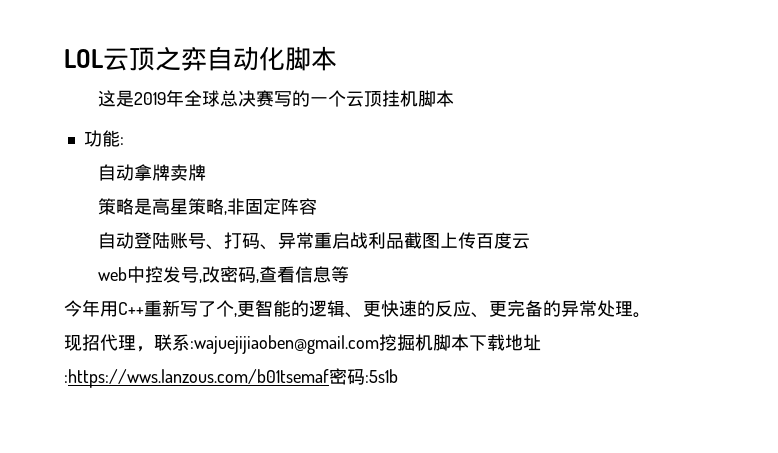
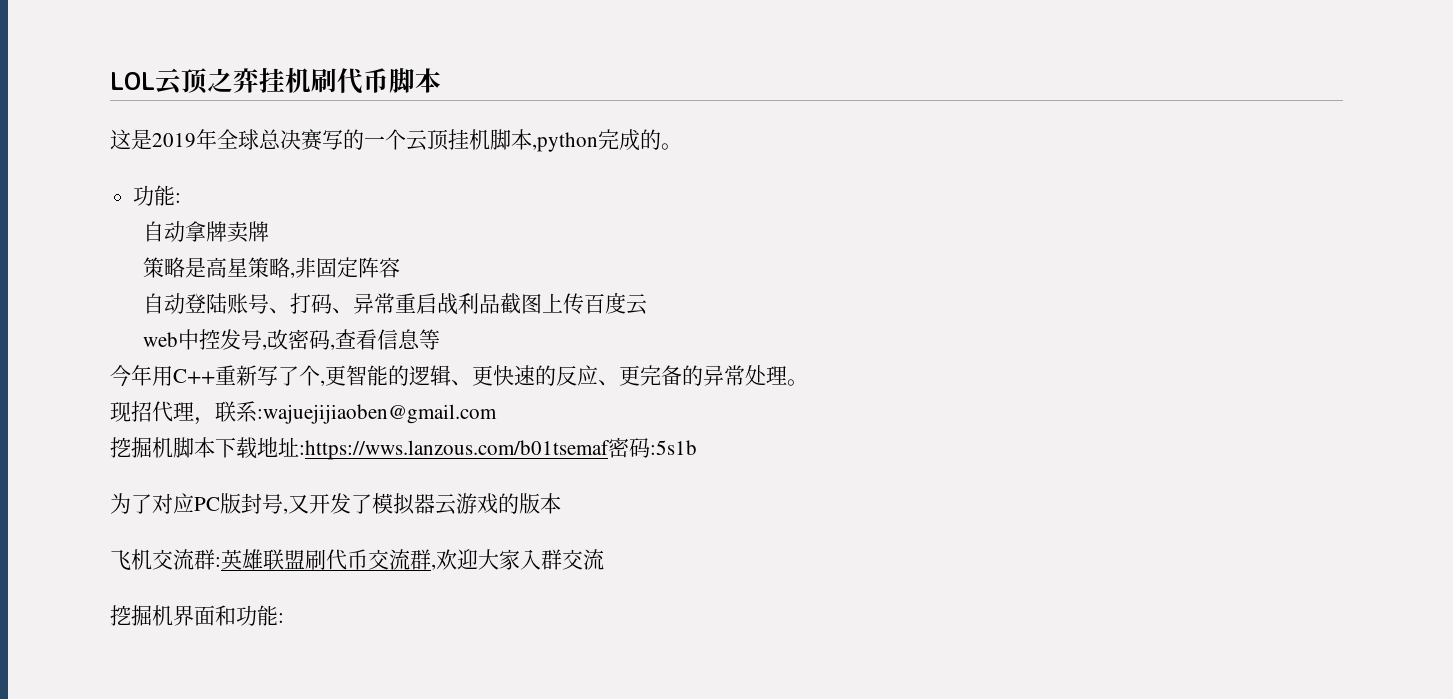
- LOL云顶之弈自动化脚本
+ LOL云顶之弈挂机刷代币脚本
- 这是2019年全球总决赛写的一个云顶挂机脚本
+ 这是2019年全球总决赛写的一个云顶挂机脚本,python完成的。
- 现招代理，联系:wajuejijiaoben@gmail.com挖掘机脚本下载地址:https://wws.lanzous.com/b01tsemaf密码:5s1b
+ 现招代理，联系:wajuejijiaoben@gmail.com
+ 挖掘机脚本下载地址:https://wws.lanzous.com/b01tsemaf密码:5s1b
+ 为了对应PC版封号,又开发了模拟器云游戏的版本
+ 飞机交流群:英雄联盟刷代币交流群,欢迎大家入群交流
+ 挖掘机界面和功能:

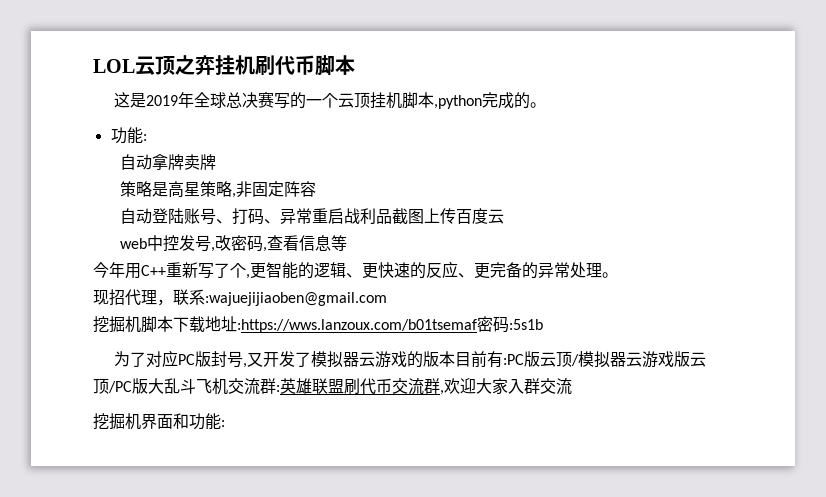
- 挖掘机脚本下载地址:https://wws.lanzous.com/b01tsemaf密码:5s1b
+ 挖掘机脚本下载地址:https://wws.lanzoux.com/b01tsemaf密码:5s1b
- 为了对应PC版封号,又开发了模拟器云游戏的版本
- 飞机交流群:英雄联盟刷代币交流群,欢迎大家入群交流
+ 为了对应PC版封号,又开发了模拟器云游戏的版本目前有:PC版云顶/模拟器云游戏版云顶/PC版大乱斗飞机交流群:英雄联盟刷代币交流群,欢迎大家入群交流

